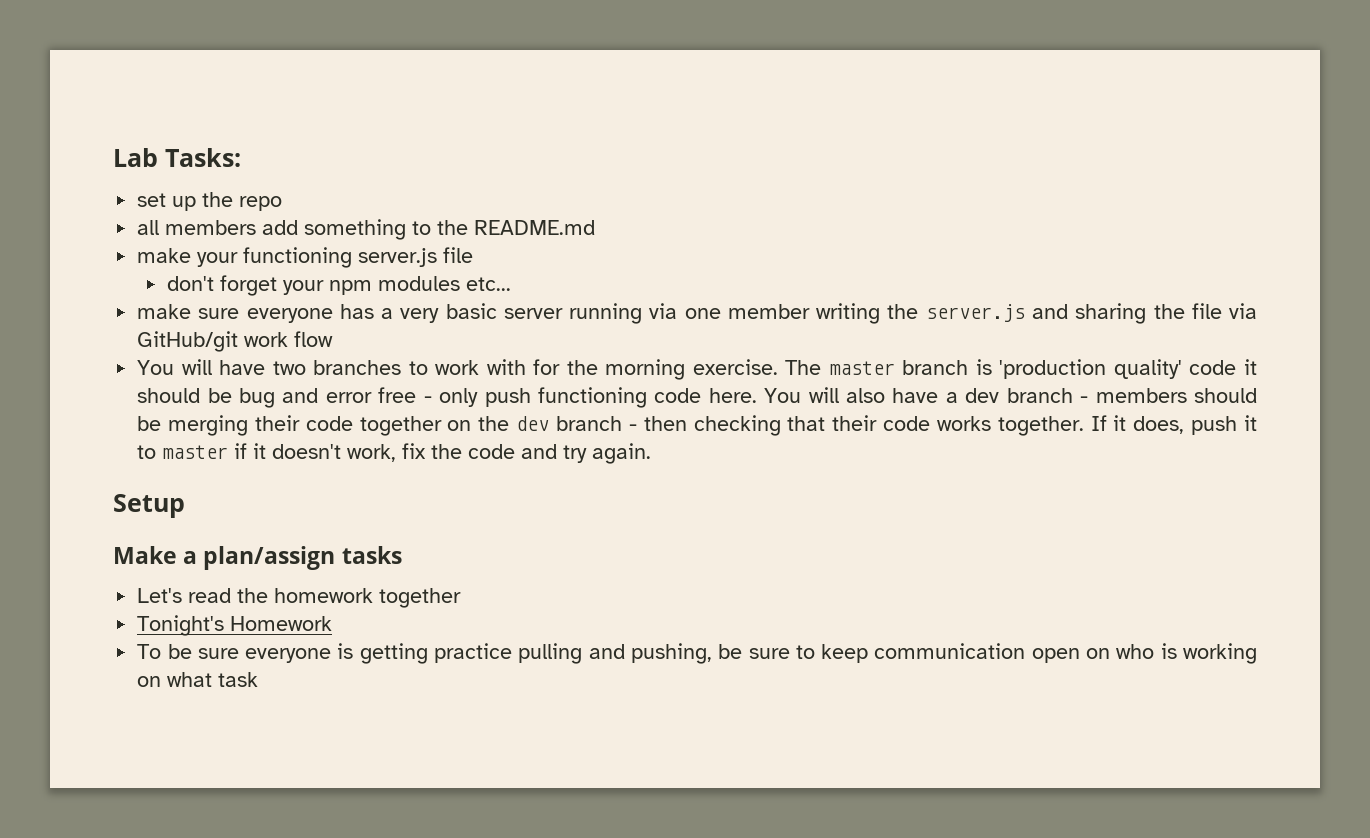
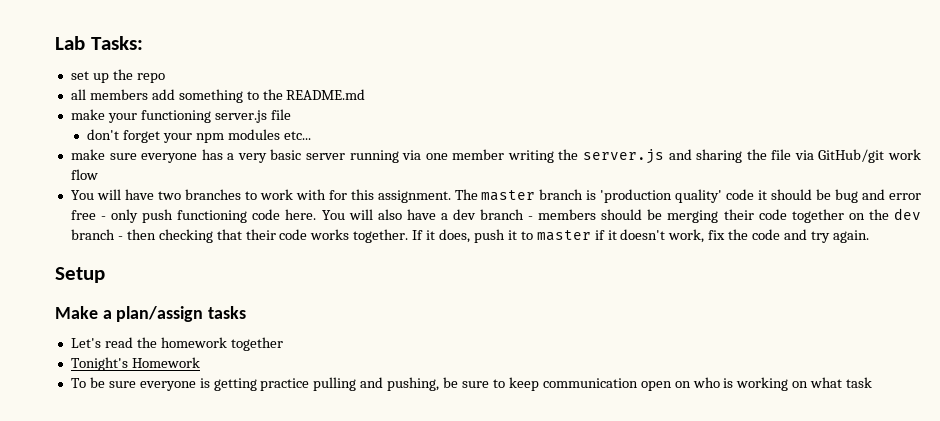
- You will have two branches to work with for the morning exercise.
+ You will have two branches to work with for this assignment.

